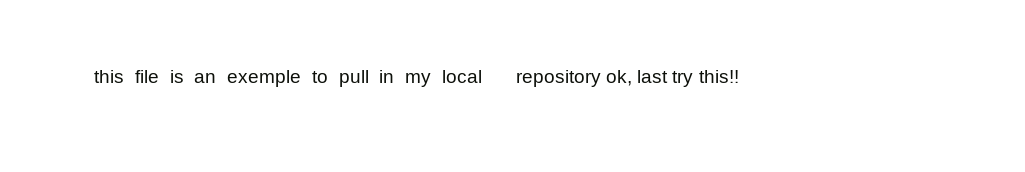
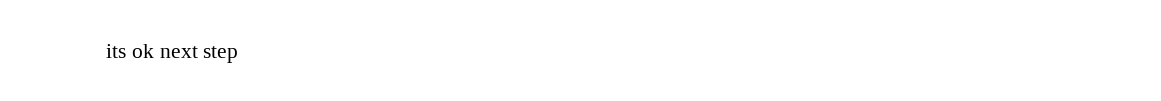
- this file is an exemple to pull in my local repository ok, last try this!!
+ its ok next step

